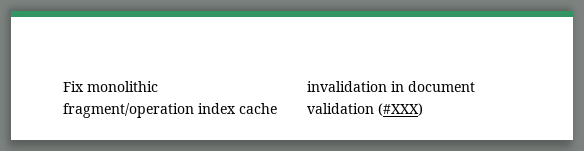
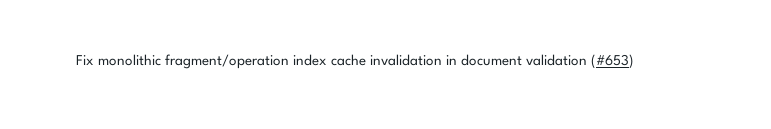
- Fix monolithic fragment/operation index cache invalidation in document validation (#XXX)
+ Fix monolithic fragment/operation index cache invalidation in document validation (#653)

